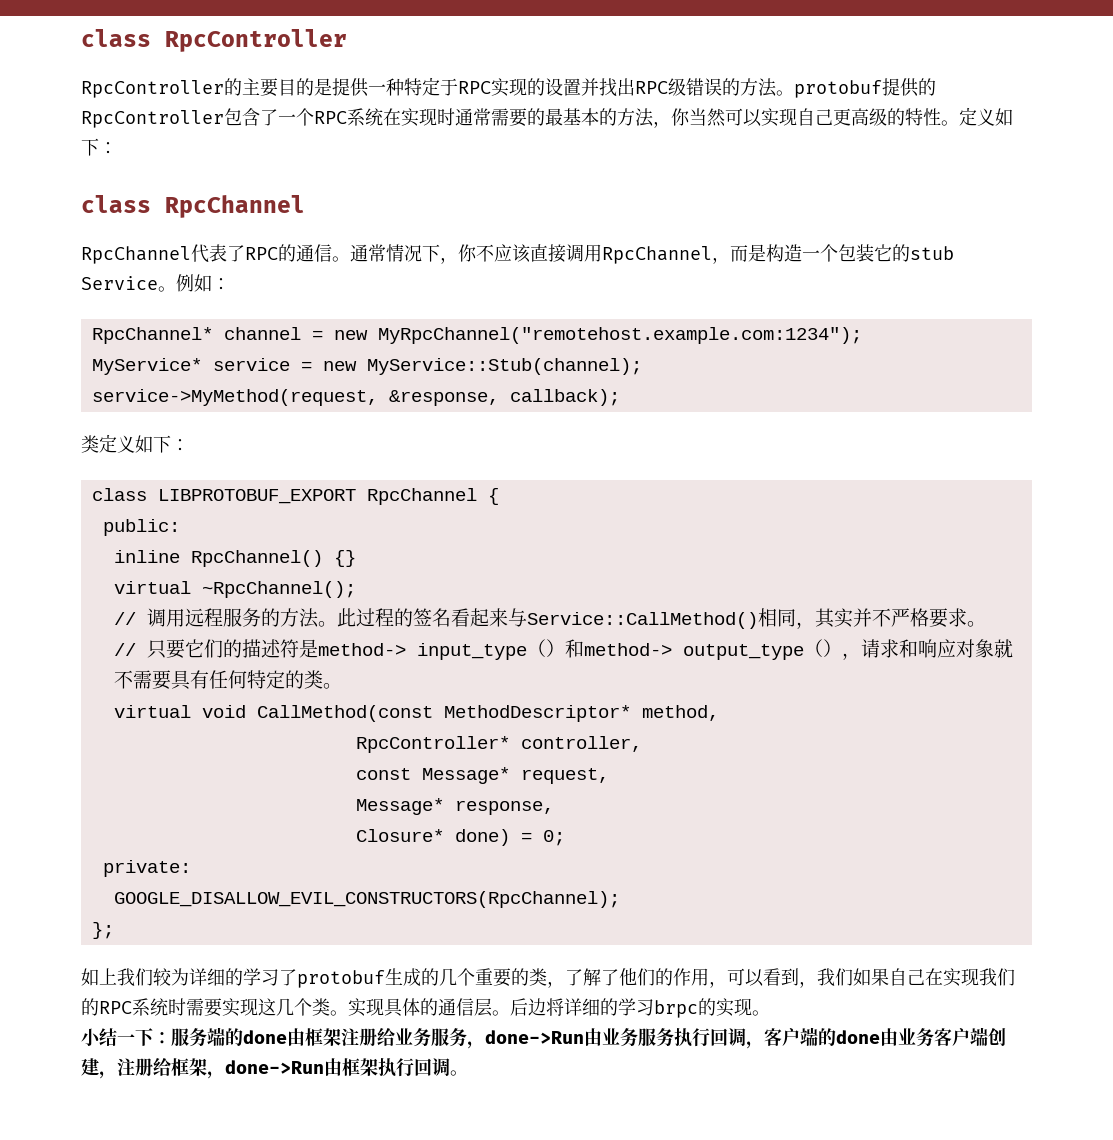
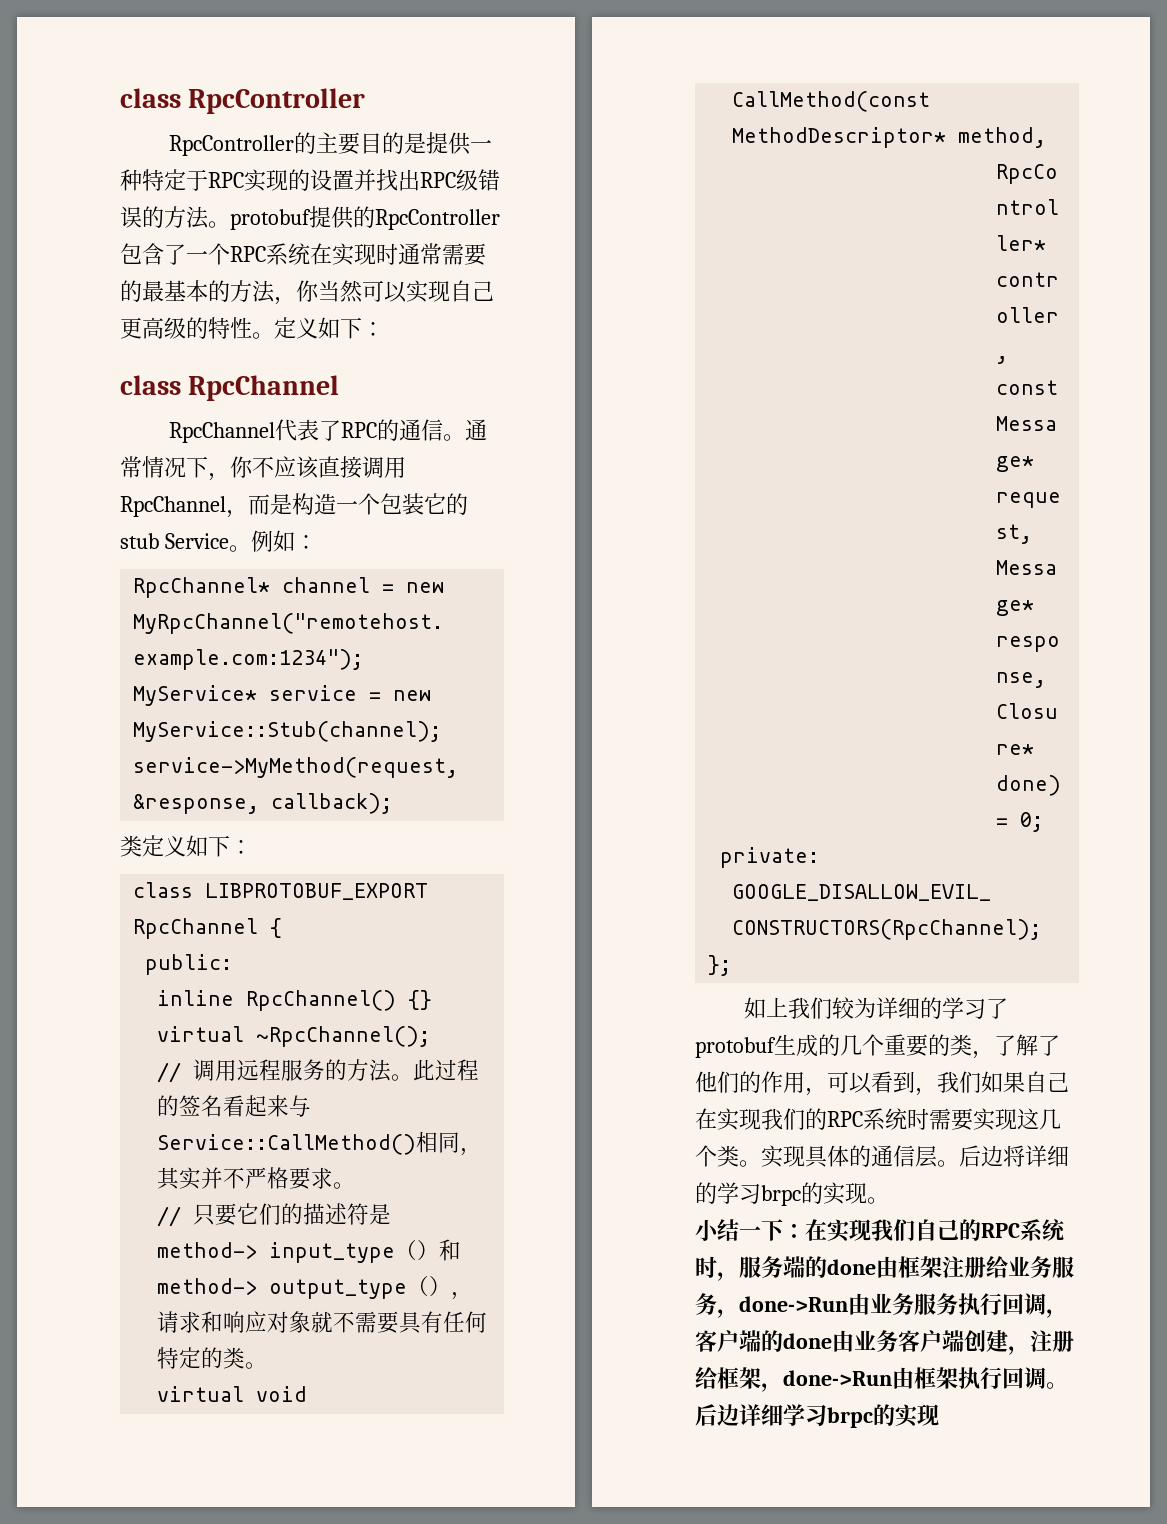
- 小结一下：服务端的done由框架注册给业务服务，done->Run由业务服务执行回调，客户端的done由业务客户端创建，注册给框架，done->Run由框架执行回调。
+ 小结一下：在实现我们自己的RPC系统时，服务端的done由框架注册给业务服务，done->Run由业务服务执行回调，客户端的done由业务客户端创建，注册给框架，done->Run由框架执行回调。
+ 后边详细学习brpc的实现

